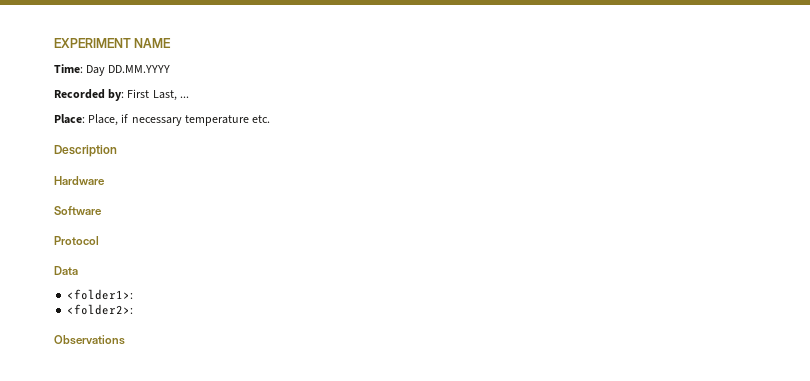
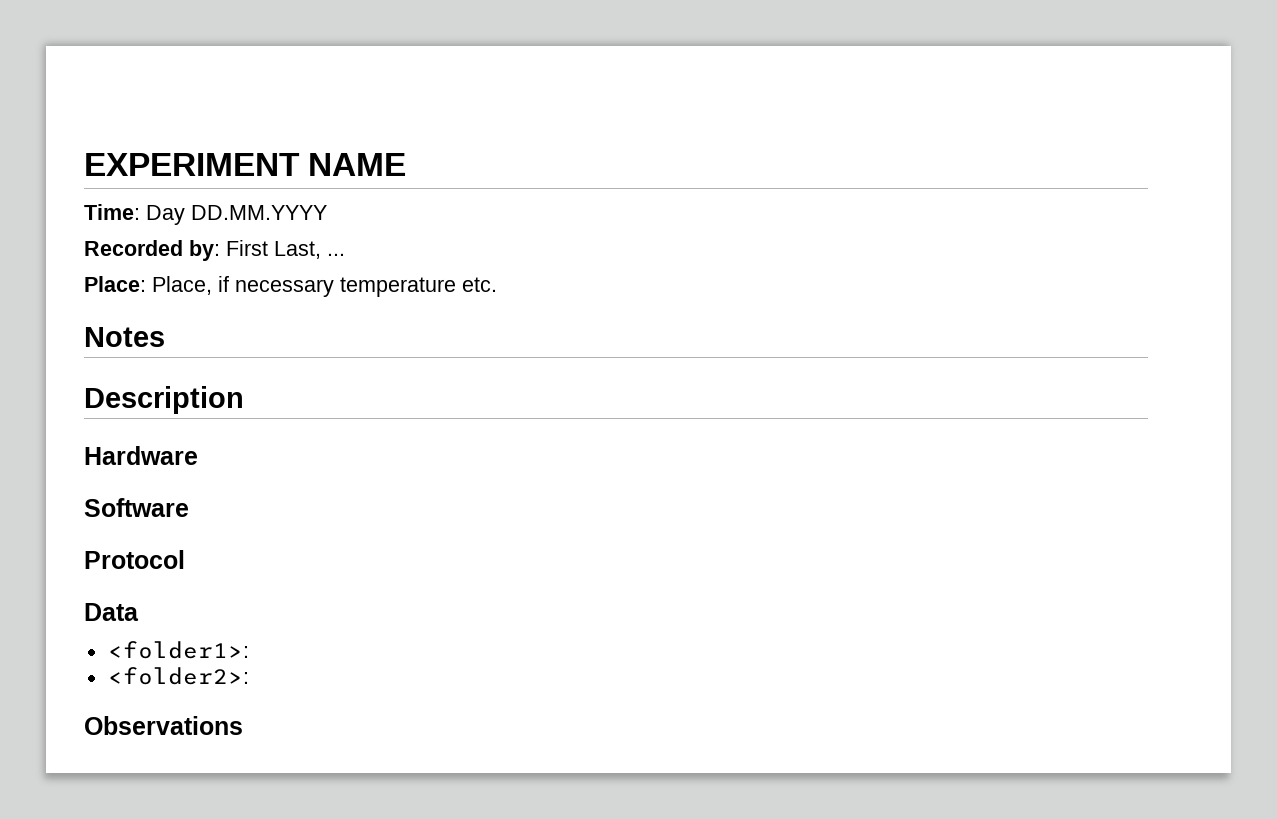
+ Notes

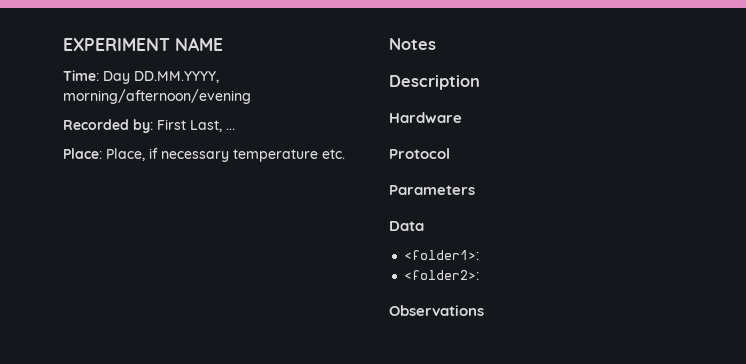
- Time: Day DD.MM.YYYY
+ Time: Day DD.MM.YYYY, morning/afternoon/evening
- Software
  Protocol
+ Parameters

